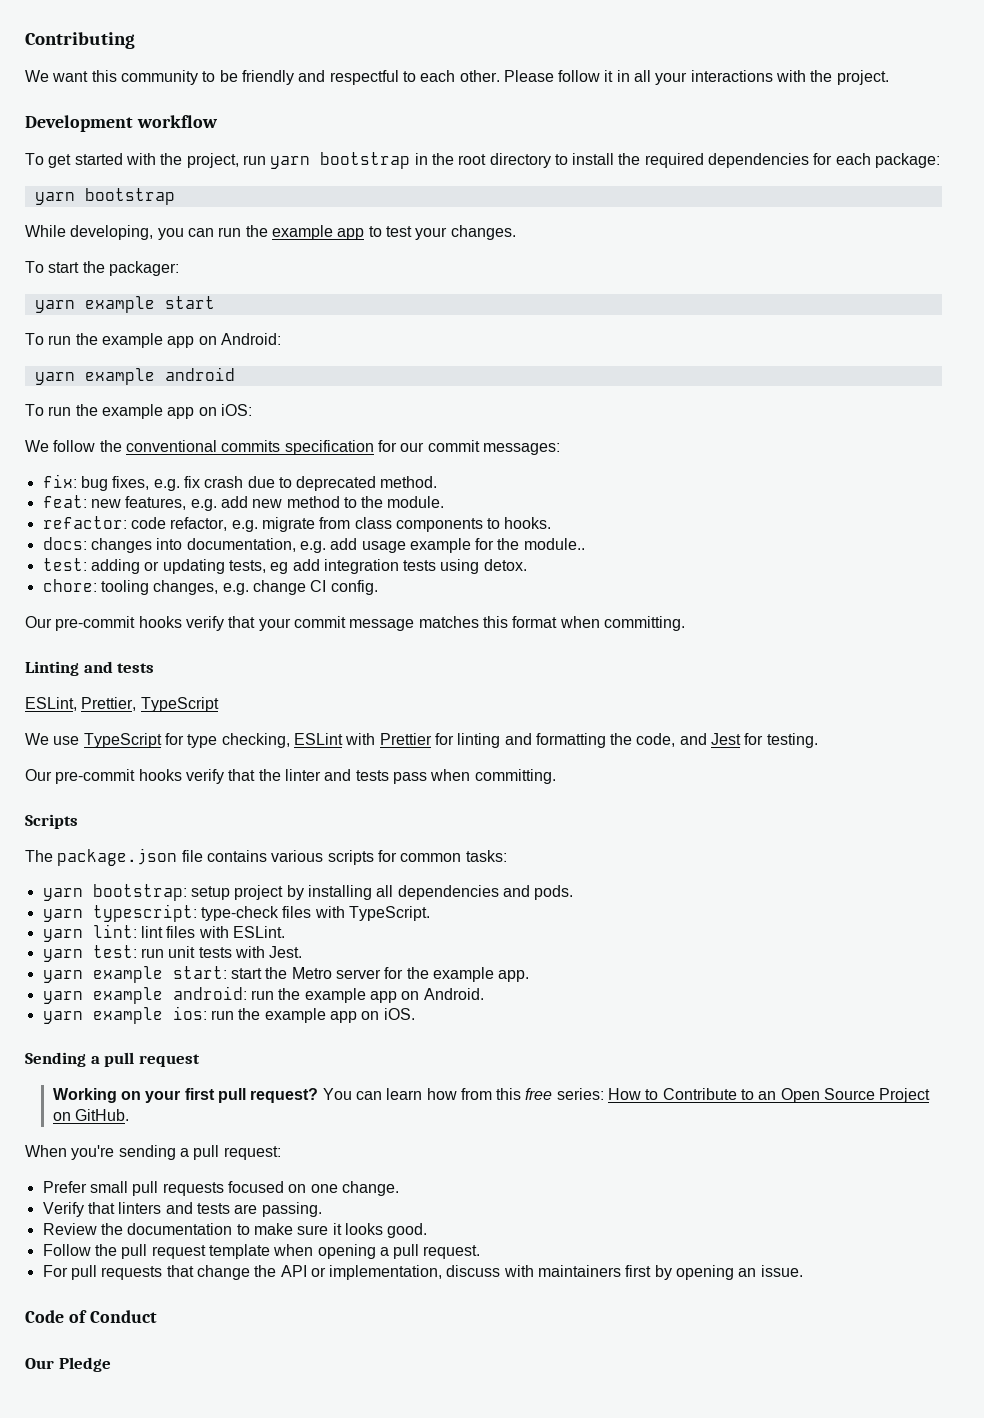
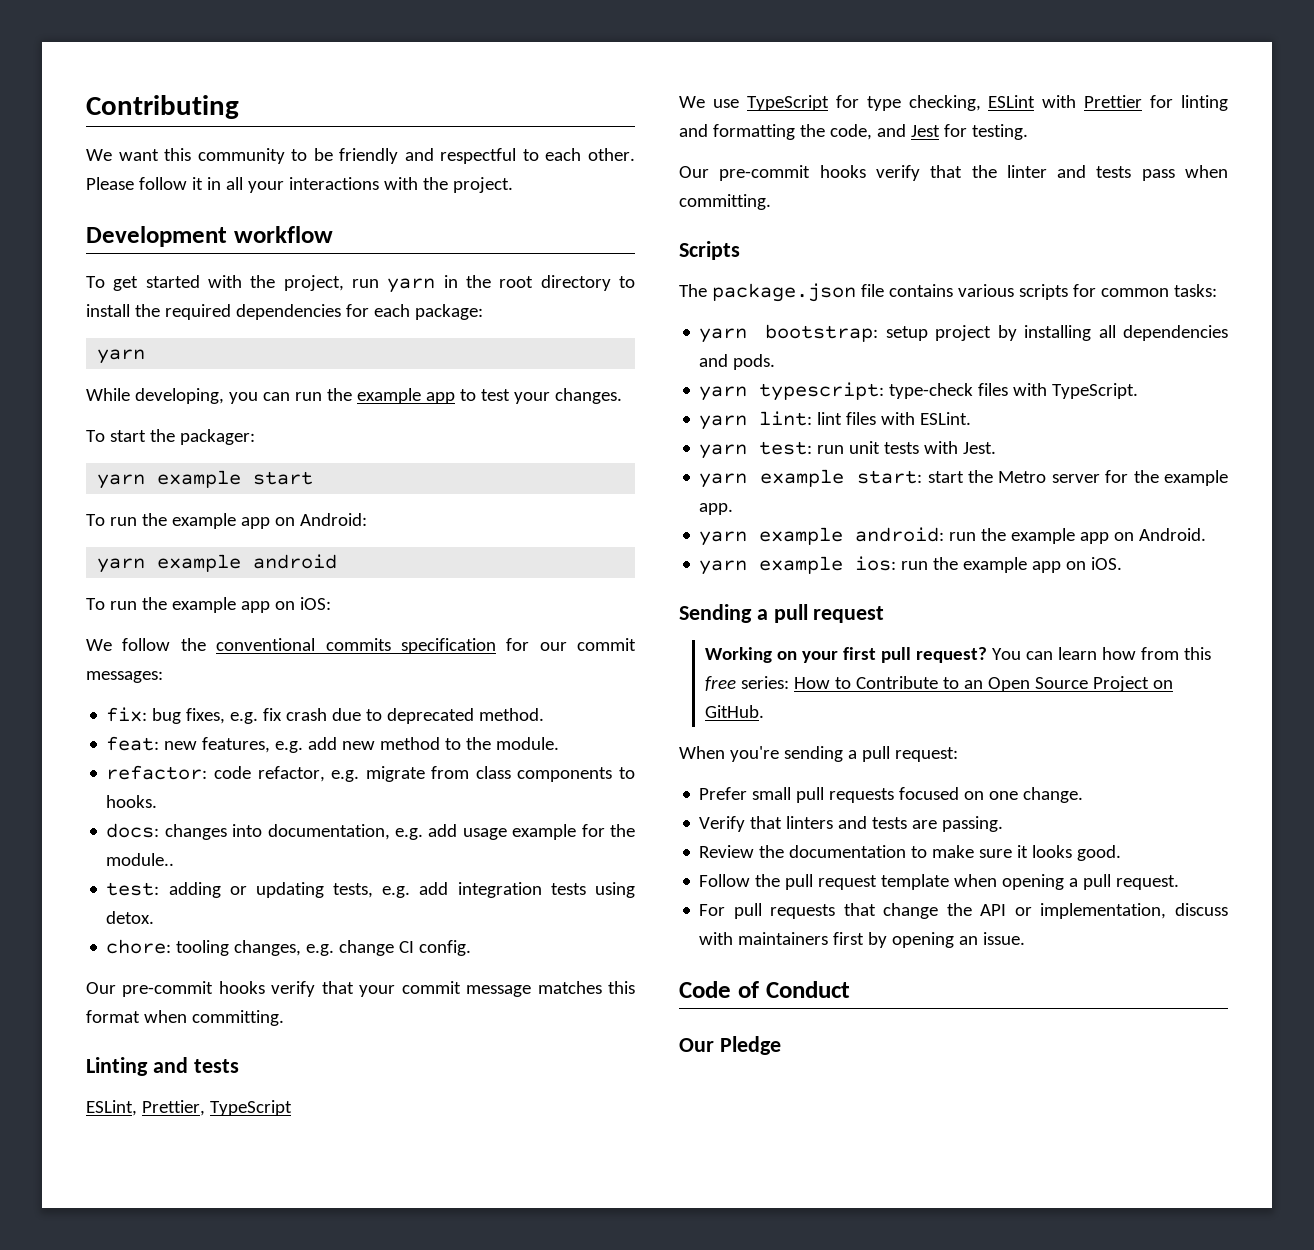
- To get started with the project, run yarn bootstrap in the root directory to install the required dependencies for each package:
- yarn bootstrap
+ To get started with the project, run yarn in the root directory to install the required dependencies for each package:
+ yarn
- test: adding or updating tests, eg add integration tests using detox.
+ test: adding or updating tests, e.g. add integration tests using detox.

